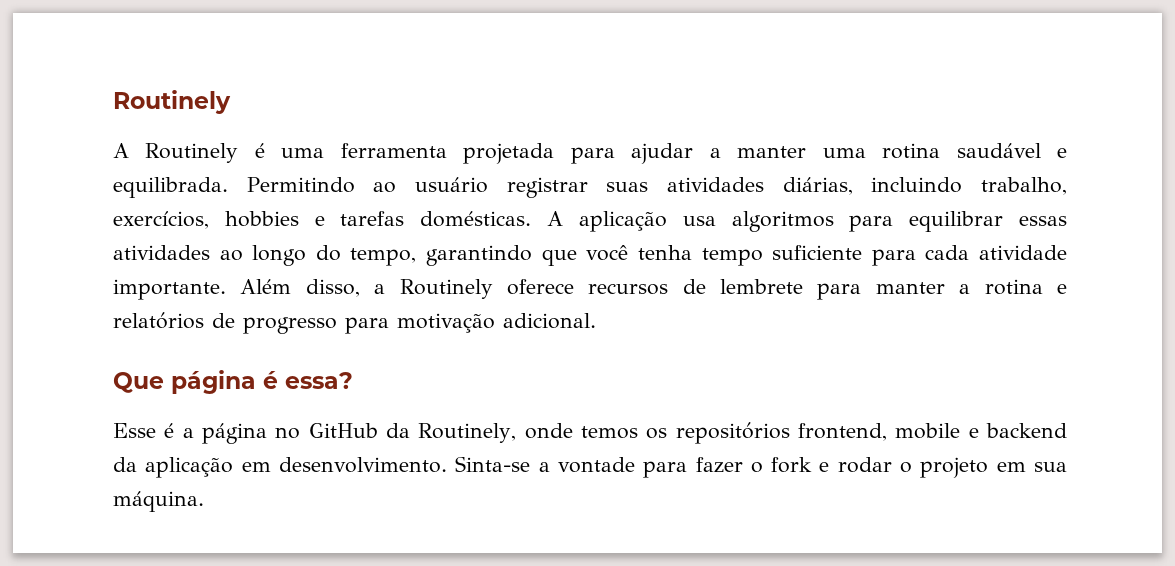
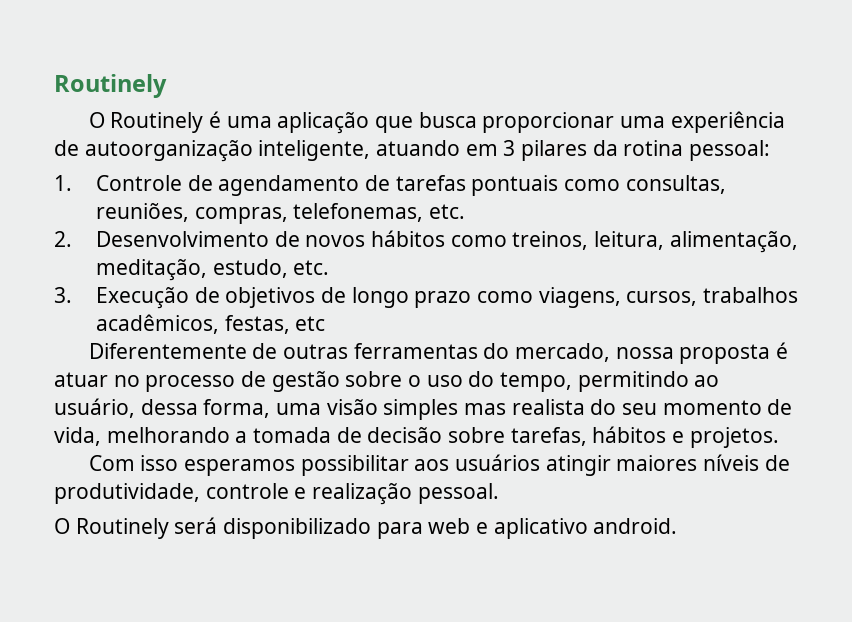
- A Routinely é uma ferramenta projetada para ajudar a manter uma rotina saudável e equilibrada. Permitindo ao usuário registrar suas atividades diárias, incluindo trabalho, exercícios, hobbies e tarefas domésticas. A aplicação usa algoritmos para equilibrar essas atividades ao longo do tempo, garantindo que você tenha tempo suficiente para cada atividade importante. Além disso, a Routinely oferece recursos de lembrete para manter a rotina e relatórios de progresso para motivação adicional.
- Que página é essa?
- Esse é a página no GitHub da Routinely, onde temos os repositórios frontend, mobile e backend da aplicação em desenvolvimento. Sinta-se a vontade para fazer o fork e rodar o projeto em sua máquina.
+ O Routinely é uma aplicação que busca proporcionar uma experiência de autoorganização inteligente, atuando em 3 pilares da rotina pessoal:
+ 1. Controle de agendamento de tarefas pontuais como consultas, reuniões, compras, telefonemas, etc.
+ 2. Desenvolvimento de novos hábitos como treinos, leitura, alimentação, meditação, estudo, etc.
+ 3. Execução de objetivos de longo prazo como viagens, cursos, trabalhos acadêmicos, festas, etc
+ Diferentemente de outras ferramentas do mercado, nossa proposta é atuar no processo de gestão sobre o uso do tempo, permitindo ao usuário, dessa forma, uma visão simples mas realista do seu momento de vida, melhorando a tomada de decisão sobre tarefas, hábitos e projetos.
+ Com isso esperamos possibilitar aos usuários atingir maiores níveis de produtividade, controle e realização pessoal.
+ O Routinely será disponibilizado para web e aplicativo android.

